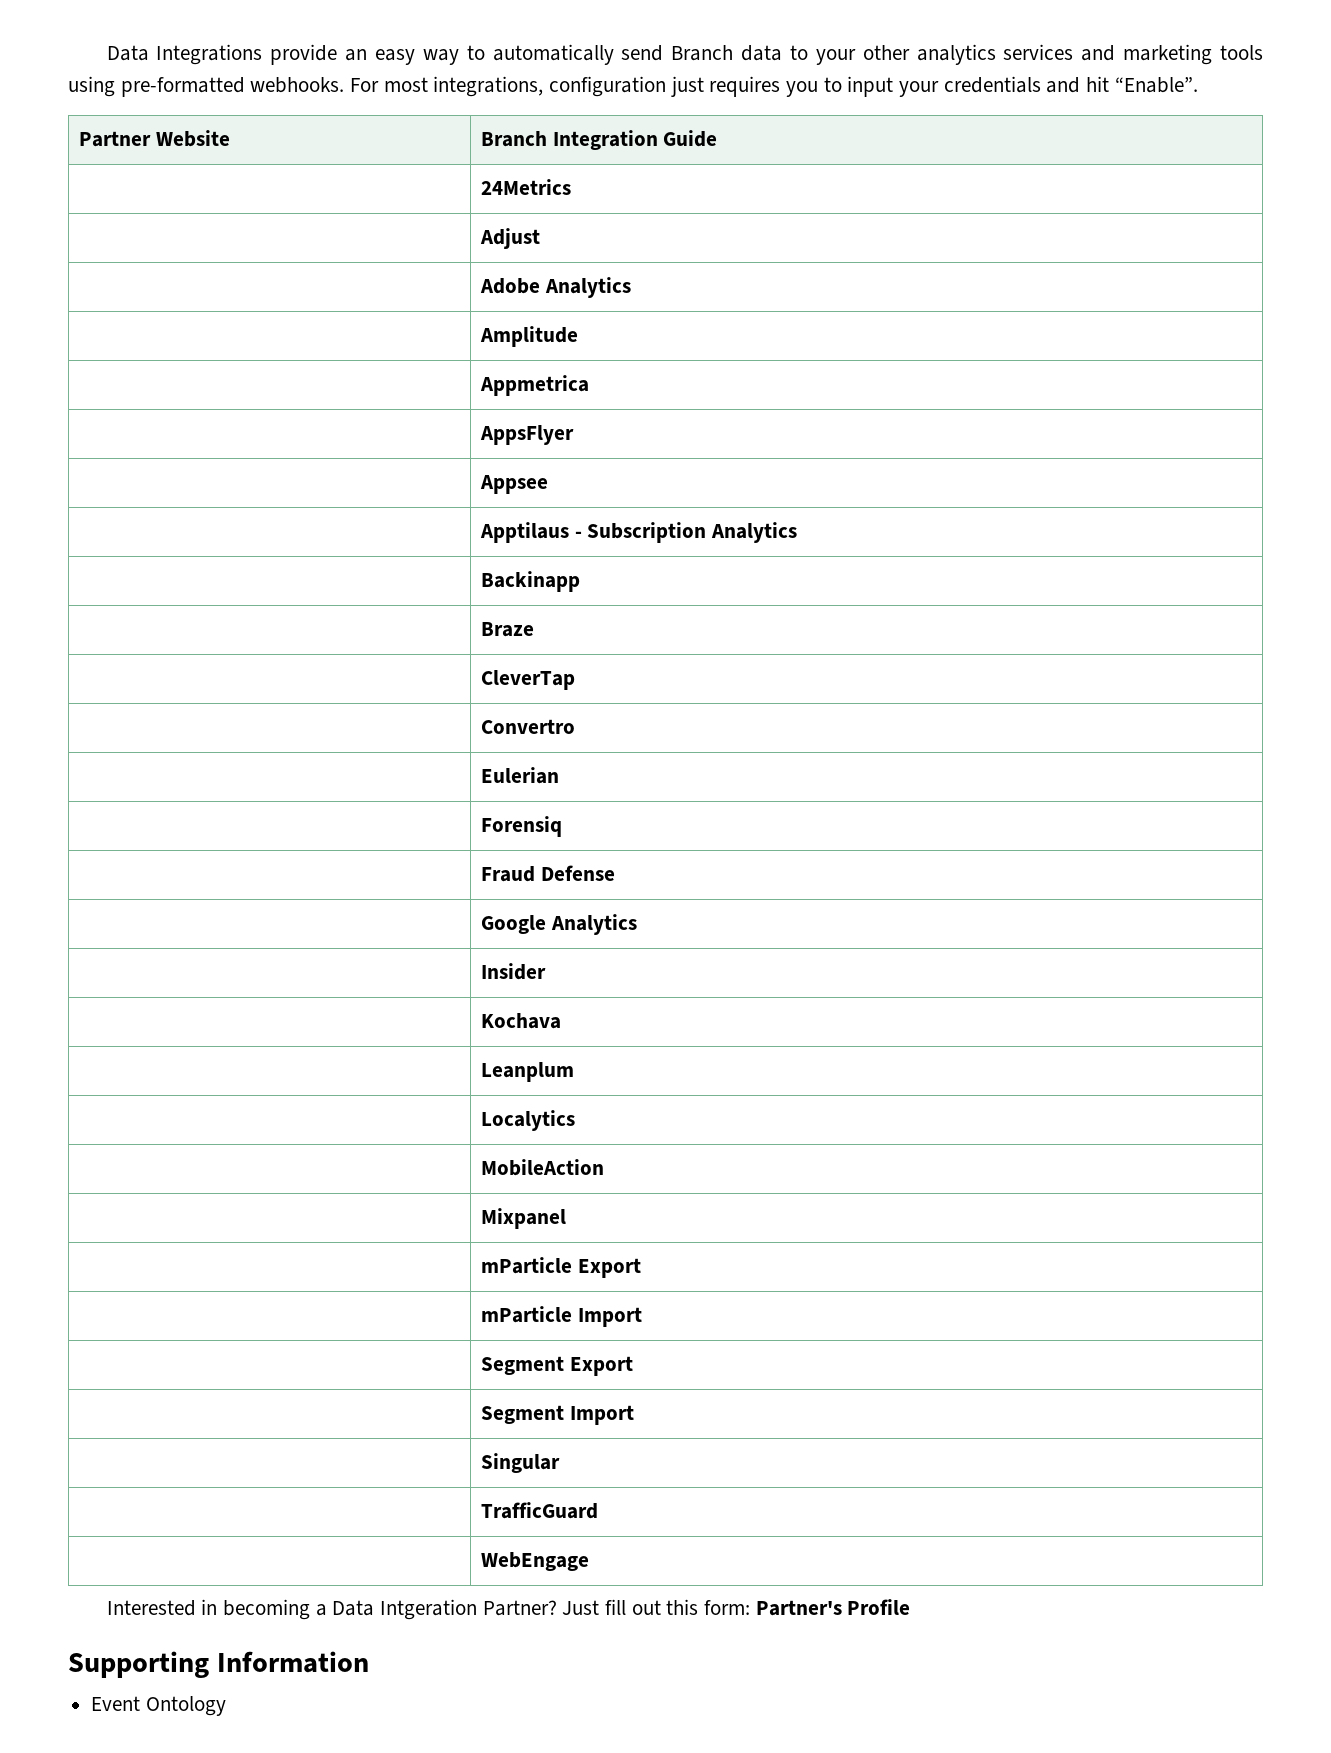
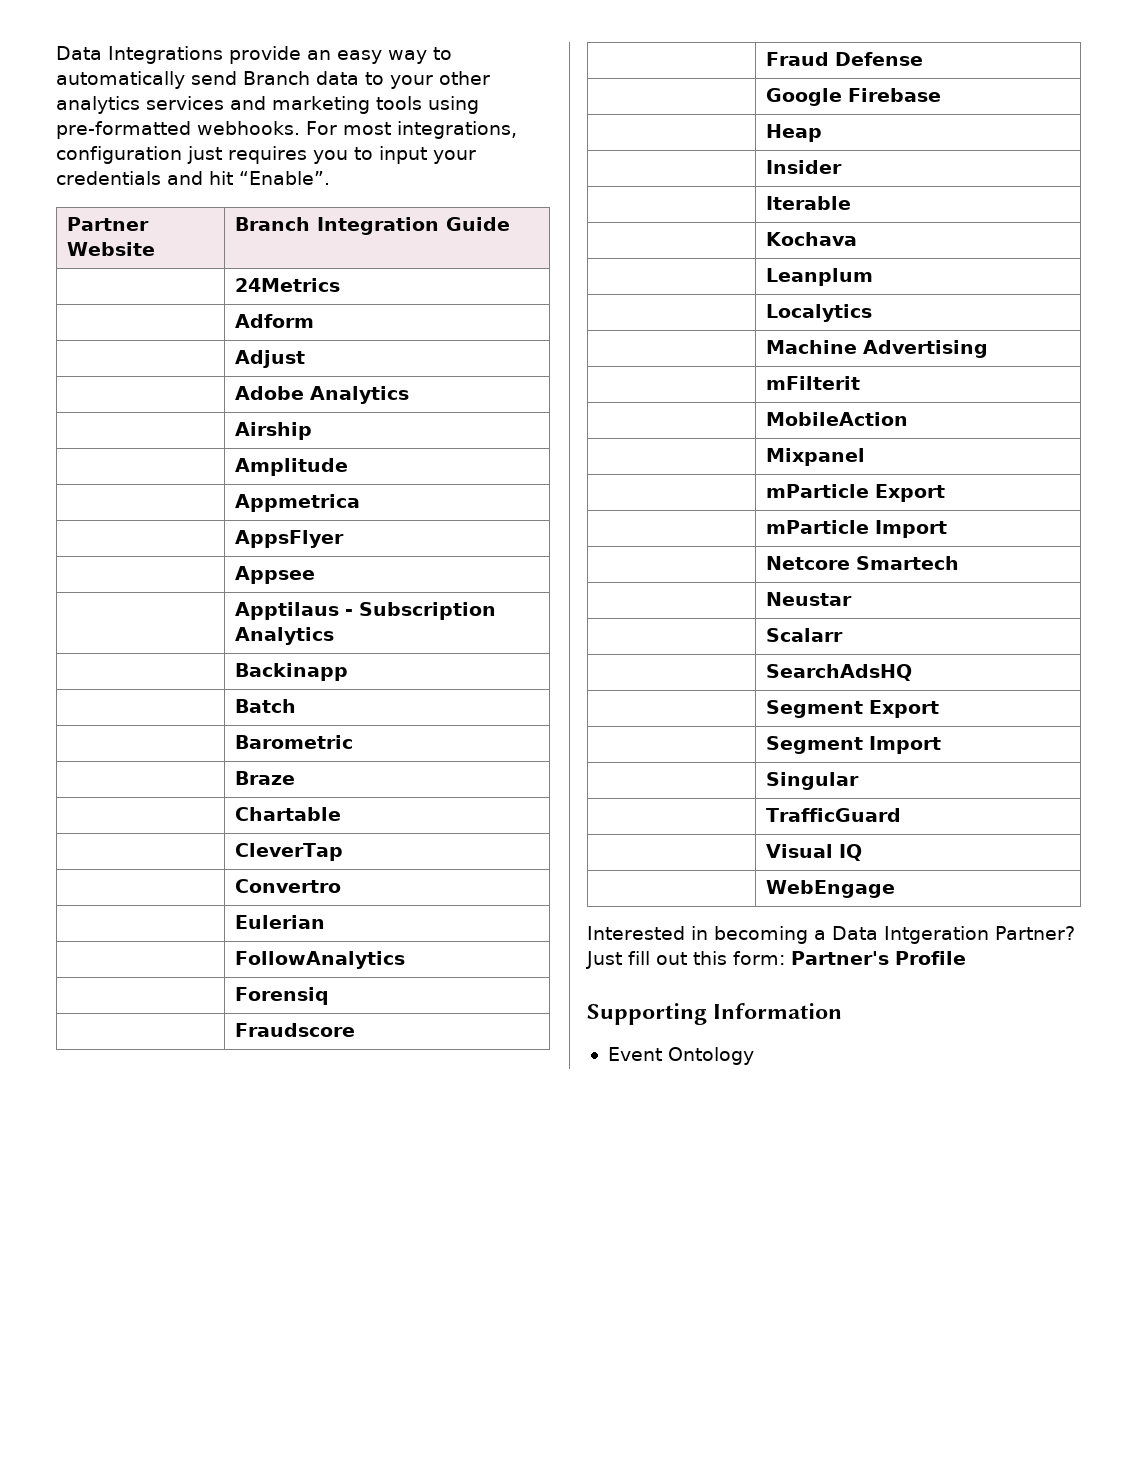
+ | Adform
+ | Airship
+ | Batch
+ | Barometric
+ | Chartable
+ | FollowAnalytics
+ | Fraudscore
- | Google Analytics
+ | Google Firebase
+ | Heap
+ | Iterable
+ | Machine Advertising
+ | mFilterit
+ | Netcore Smartech
+ | Neustar
+ | Scalarr
+ | SearchAdsHQ
+ | Visual IQ

